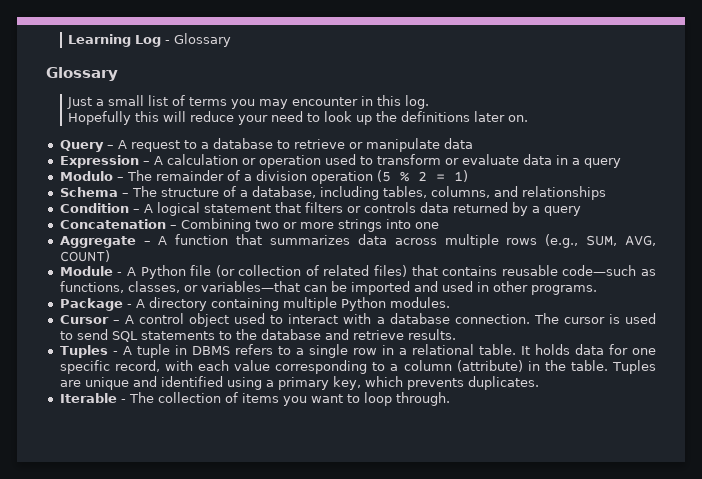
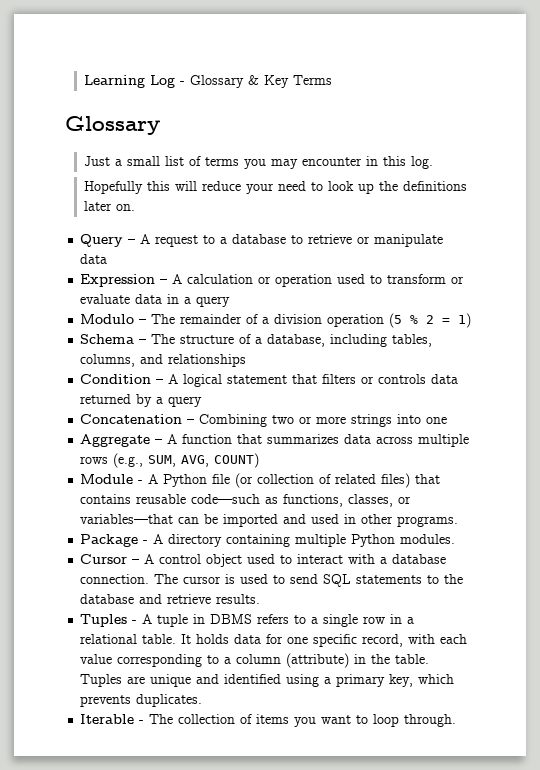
- Learning Log - Glossary
+ Learning Log - Glossary & Key Terms

